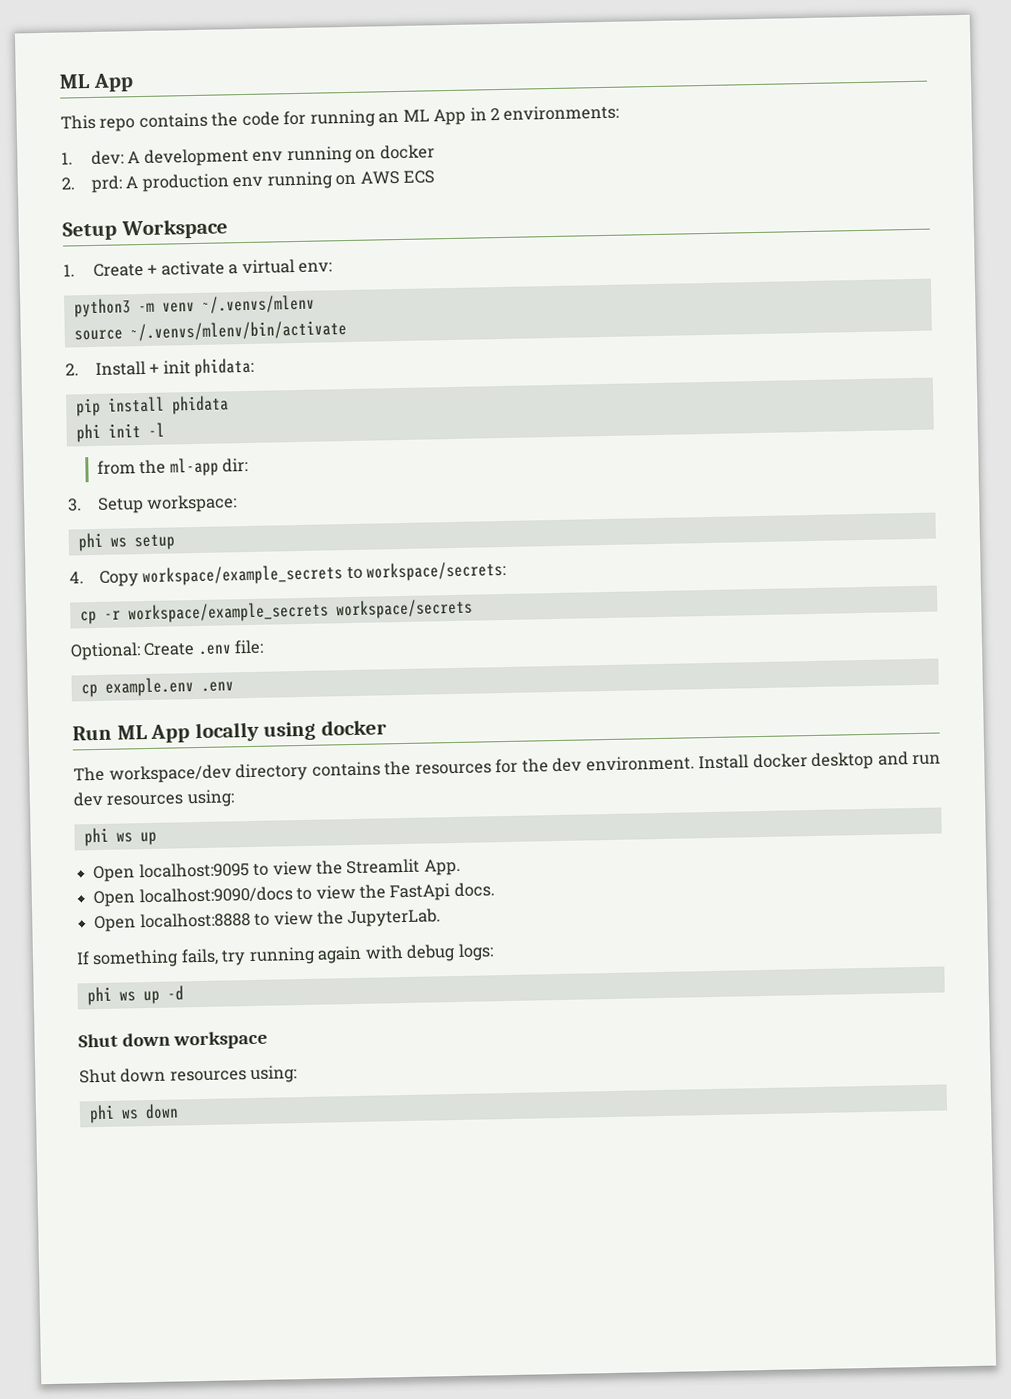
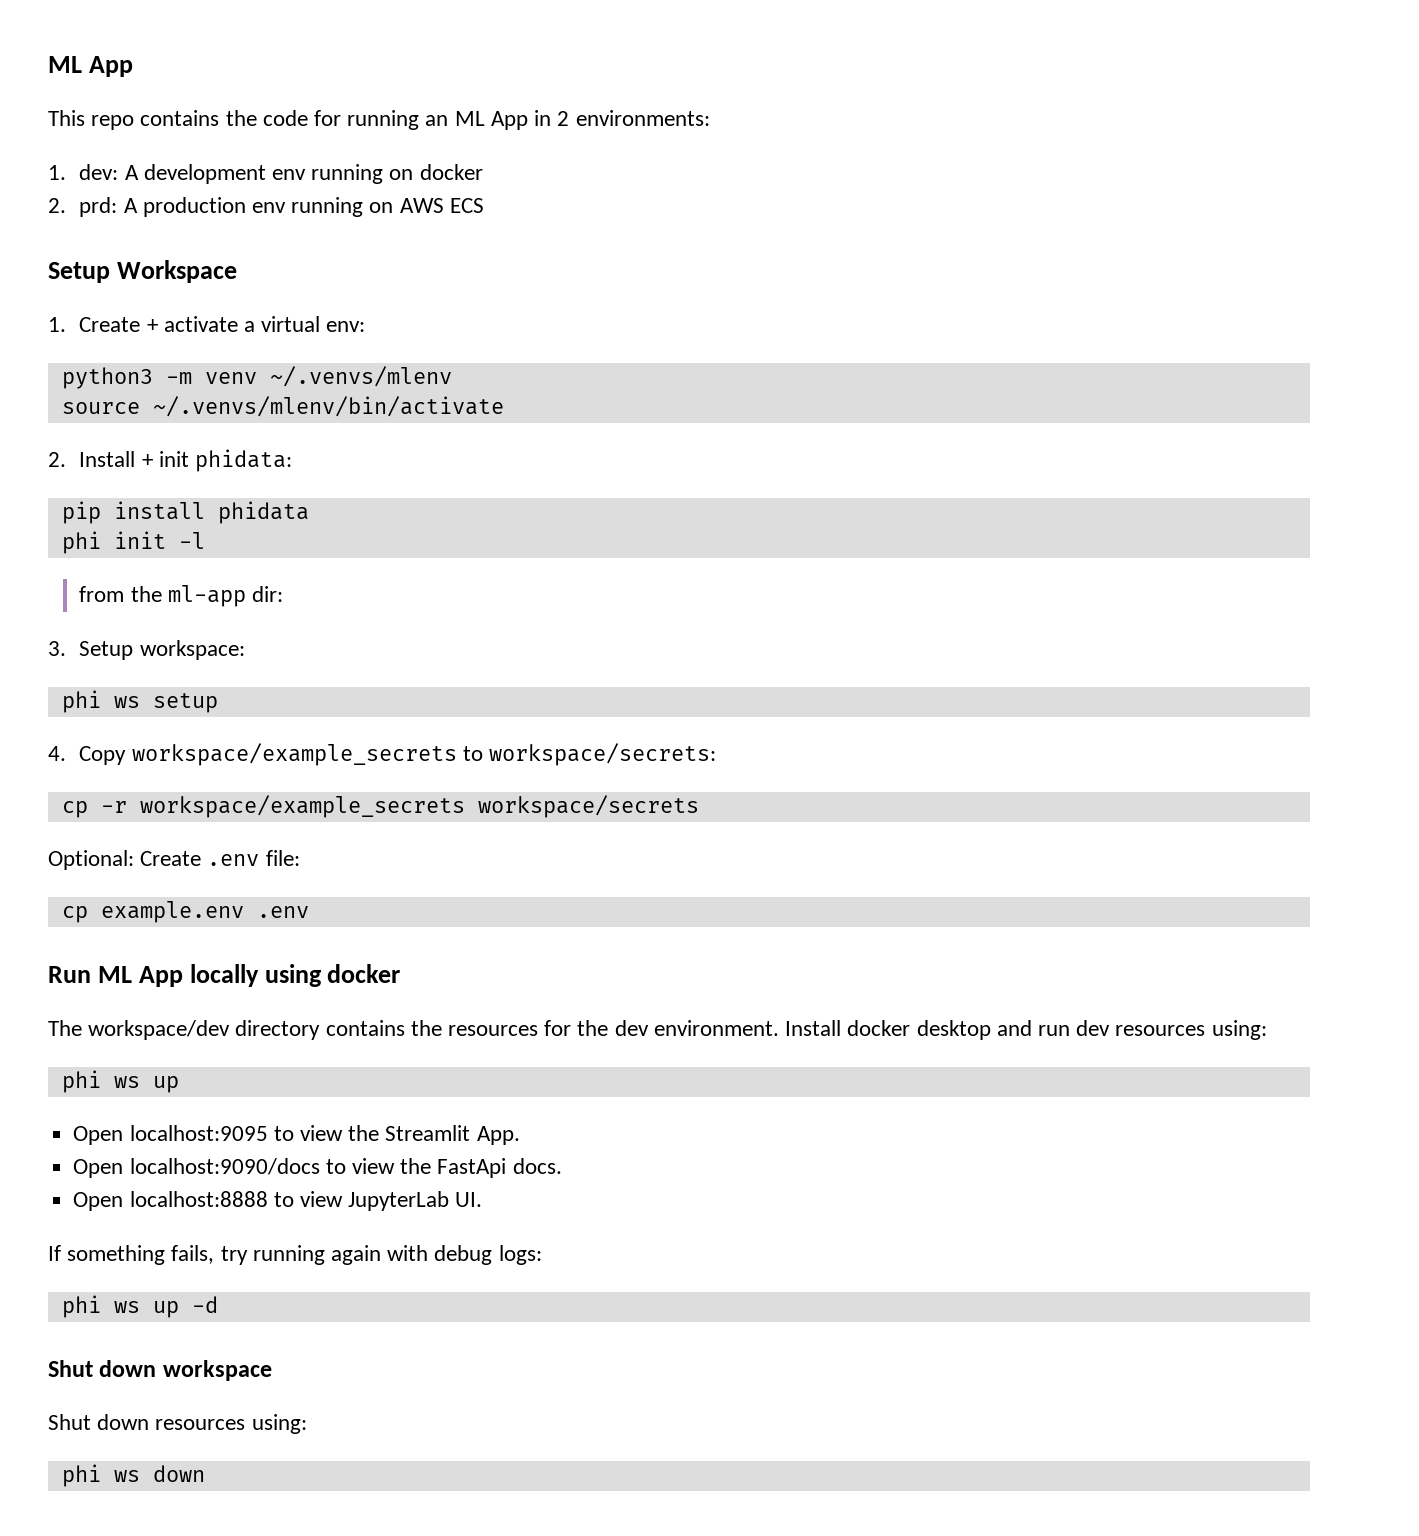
- Open localhost:8888 to view the JupyterLab.
+ Open localhost:8888 to view JupyterLab UI.

